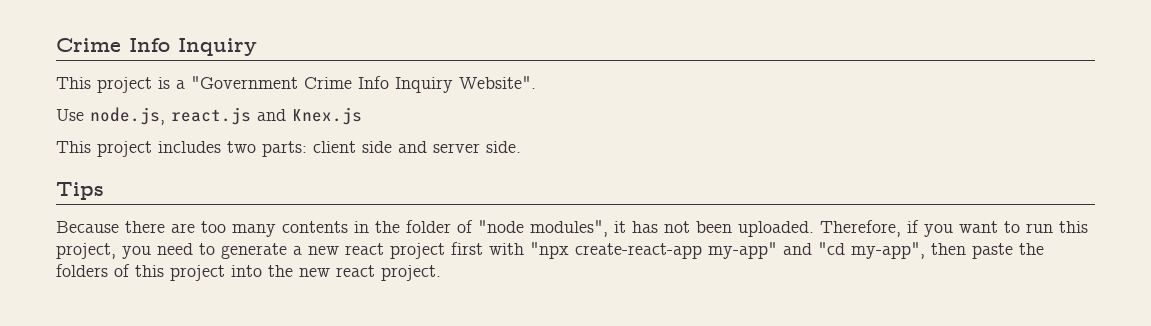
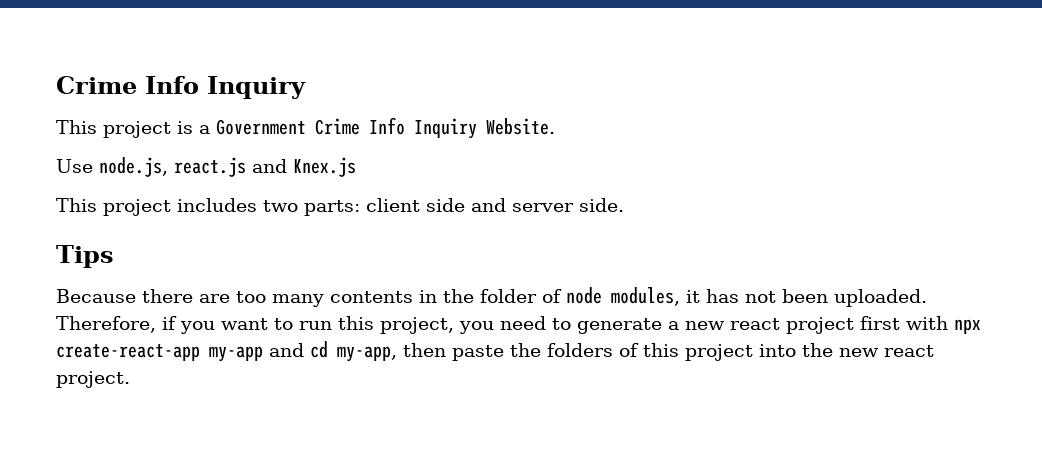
- This project is a "Government Crime Info Inquiry Website".
+ This project is a Government Crime Info Inquiry Website.
- Because there are too many contents in the folder of "node modules", it has not been uploaded.
+ Because there are too many contents in the folder of node modules, it has not been uploaded.
- Therefore, if you want to run this project, you need to generate a new react project first with "npx create-react-app my-app" and "cd my-app", then paste the folders of this project into the new react project.
+ Therefore, if you want to run this project, you need to generate a new react project first with npx create-react-app my-app and cd my-app, then paste the folders of this project into the new react project.

